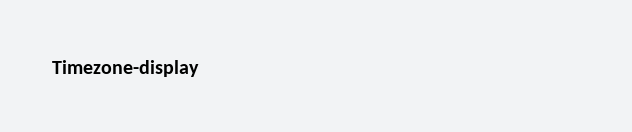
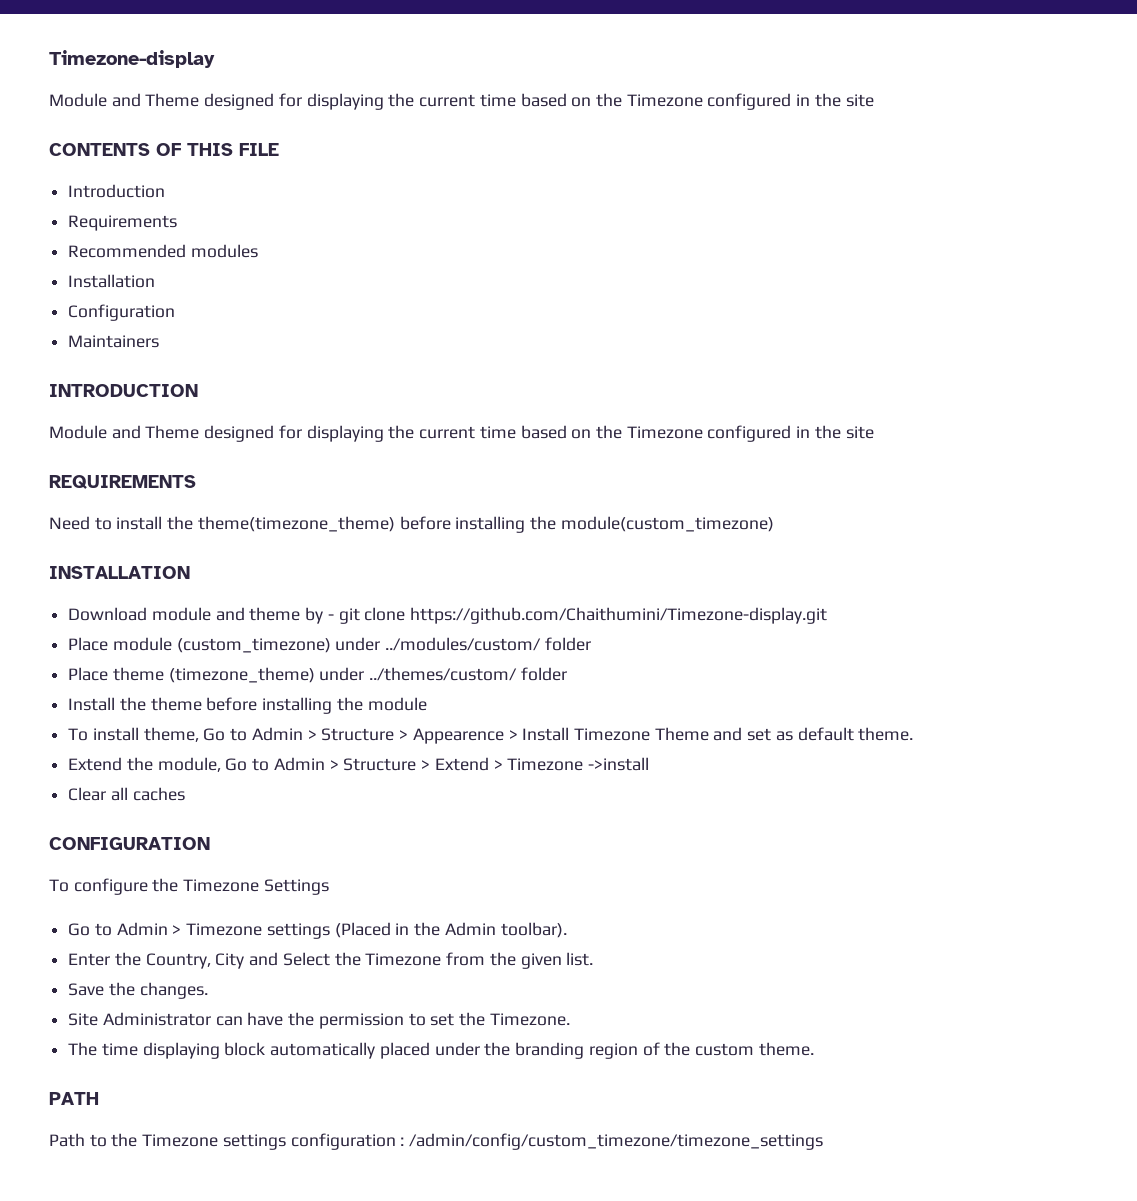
  Timezone-display
+ Module and Theme designed for displaying the current time based on the Timezone configured in the site
+ CONTENTS OF THIS FILE
+ Introduction
+ Requirements
+ Recommended modules
+ Installation
+ Configuration
+ Maintainers
+ INTRODUCTION
+ Module and Theme designed for displaying the current time based on the Timezone configured in the site
+ REQUIREMENTS
+ Need to install the theme(timezone_theme) before installing the module(custom_timezone)
+ INSTALLATION
+ Download module and theme by - git clone https://github.com/Chaithumini/Timezone-display.git
+ Place module (custom_timezone) under ../modules/custom/ folder
+ Place theme (timezone_theme) under ../themes/custom/ folder
+ Install the theme before installing the module
+ To install theme, Go to Admin > Structure > Appearence > Install Timezone Theme and set as default theme.
+ Extend the module, Go to Admin > Structure > Extend > Timezone ->install
+ Clear all caches
+ CONFIGURATION
+ To configure the Timezone Settings
+ Go to Admin > Timezone settings (Placed in the Admin toolbar).
+ Enter the Country, City and Select the Timezone from the given list.
+ Save the changes.
+ Site Administrator can have the permission to set the Timezone.
+ The time displaying block automatically placed under the branding region of the custom theme.
+ PATH
+ Path to the Timezone settings configuration : /admin/config/custom_timezone/timezone_settings

